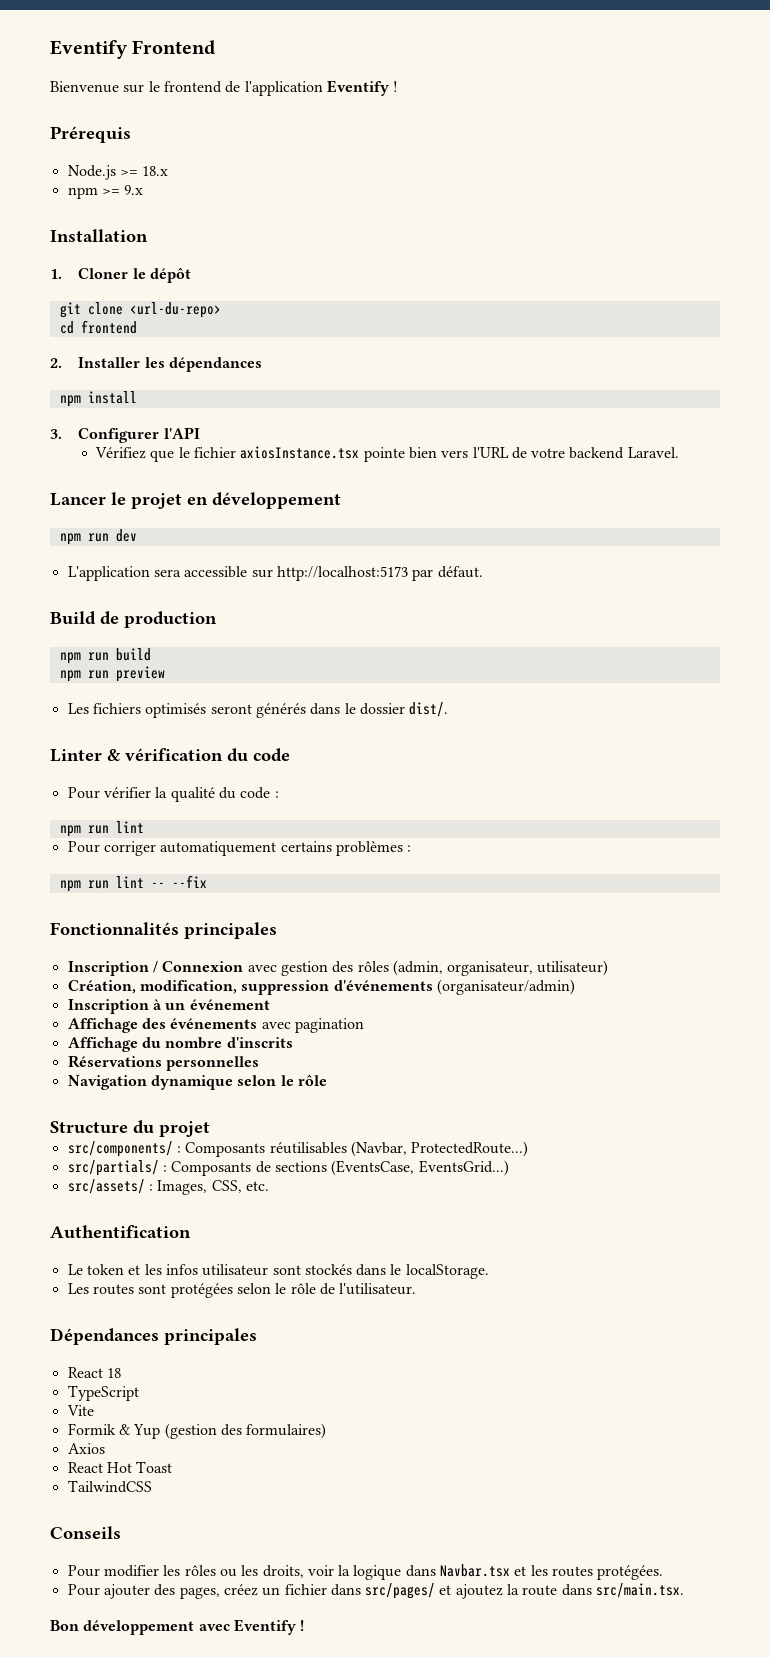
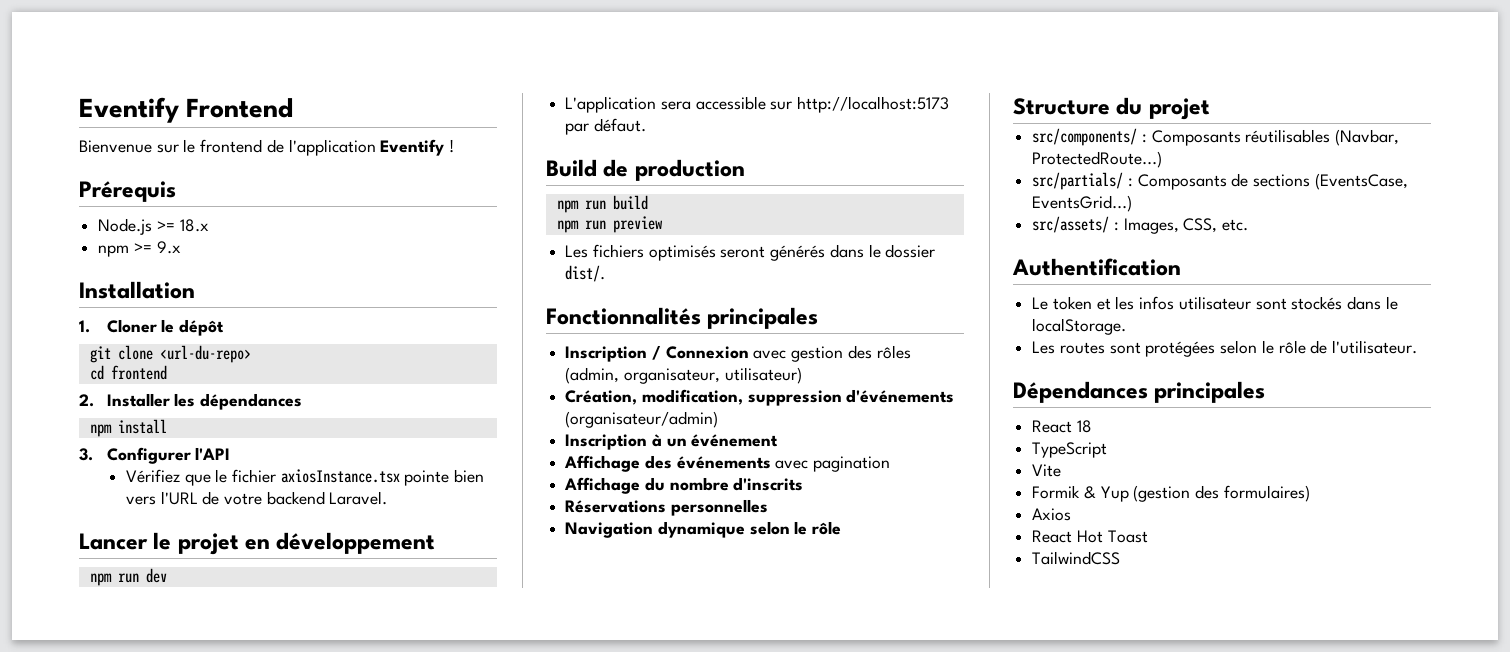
- Linter & vérification du code
- Pour vérifier la qualité du code :
- npm run lint
- Pour corriger automatiquement certains problèmes :
- npm run lint -- --fix
- Conseils
- Pour modifier les rôles ou les droits, voir la logique dans Navbar.tsx et les routes protégées.
- Pour ajouter des pages, créez un fichier dans src/pages/ et ajoutez la route dans src/main.tsx.
- Bon développement avec Eventify !

